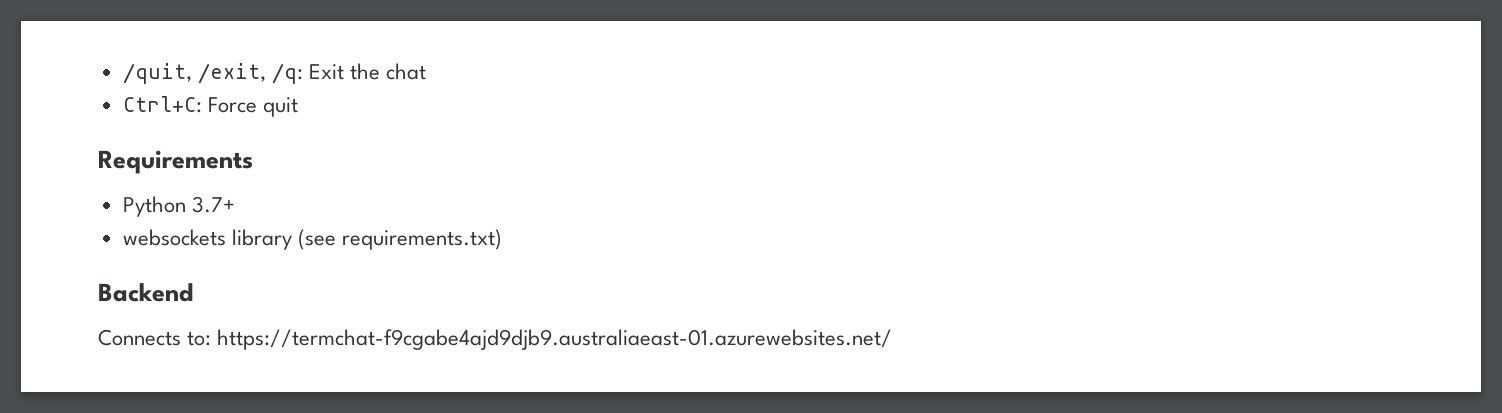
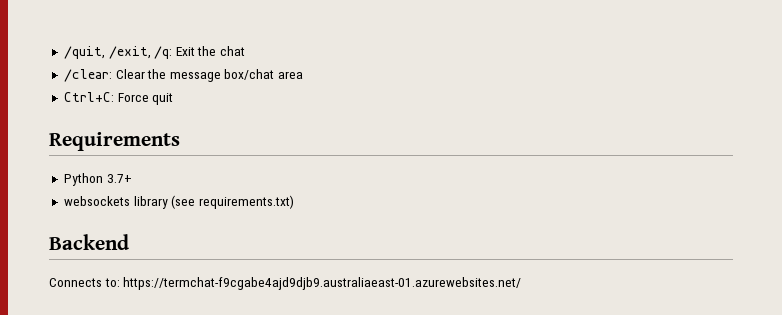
+ /clear: Clear the message box/chat area

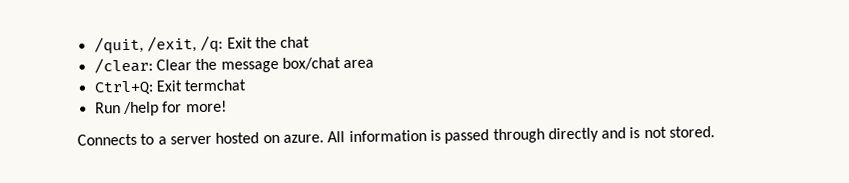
- Ctrl+C: Force quit
- Requirements
- Python 3.7+
- websockets library (see requirements.txt)
- Backend
- Connects to: https://termchat-f9cgabe4ajd9djb9.australiaeast-01.azurewebsites.net/
+ Ctrl+Q: Exit termchat
+ Run /help for more!
+ Connects to a server hosted on azure. All information is passed through directly and is not stored.

